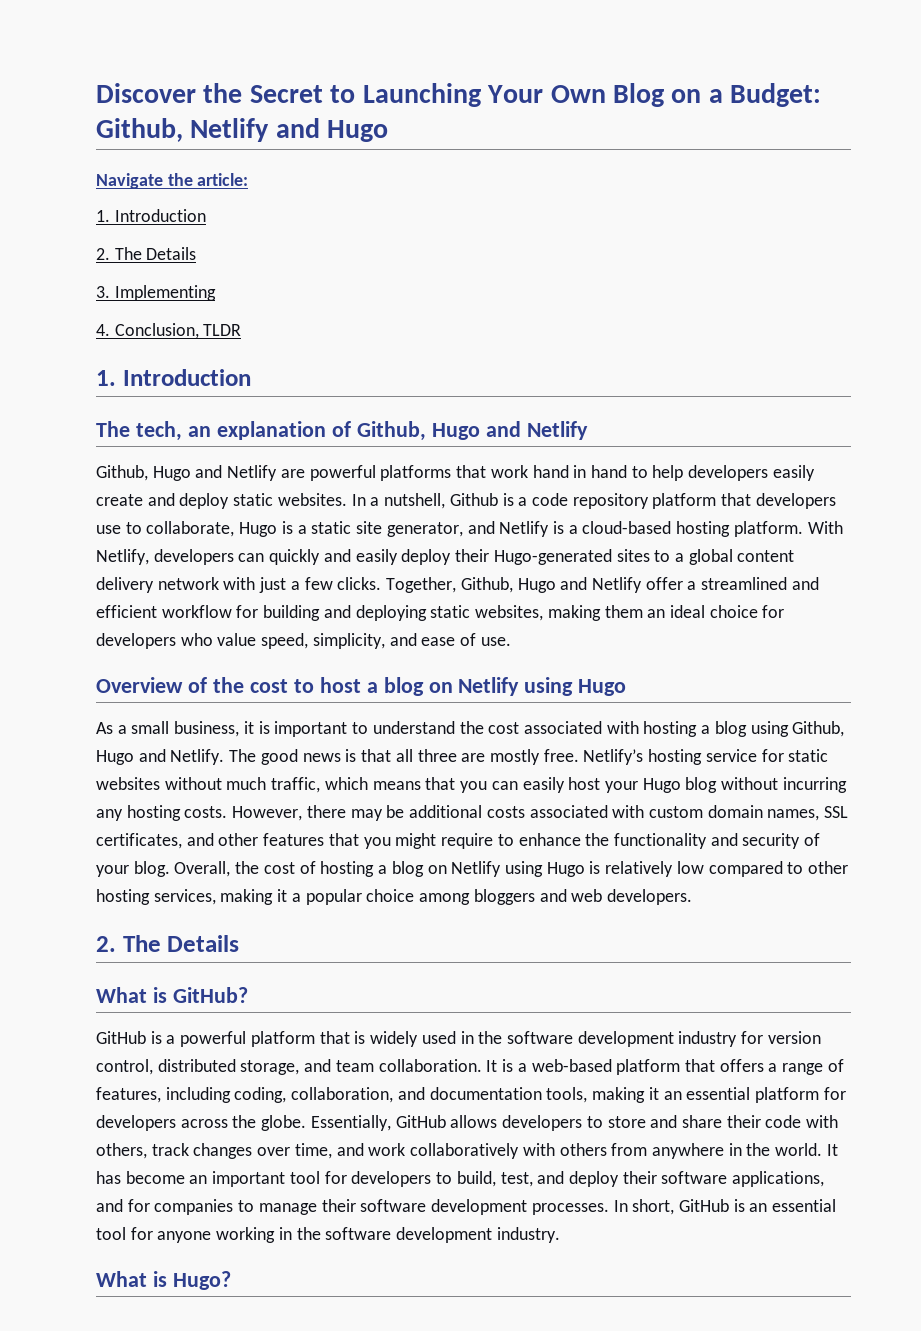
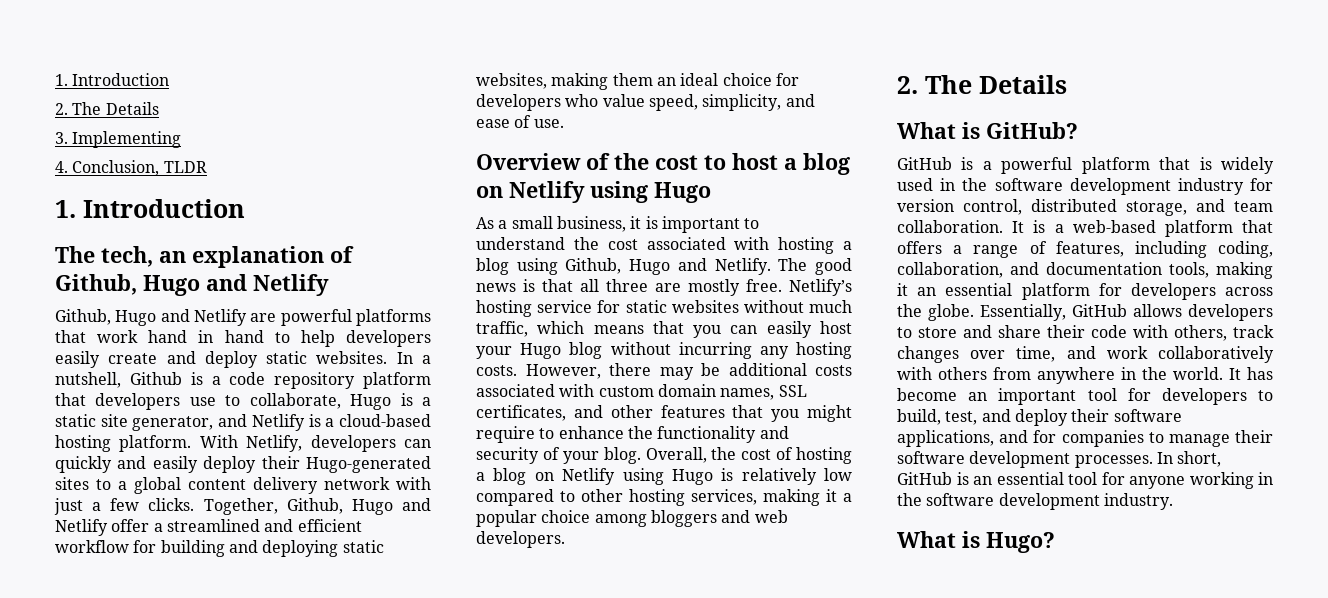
- Discover the Secret to Launching Your Own Blog on a Budget: Github, Netlify and Hugo
- Navigate the article:

